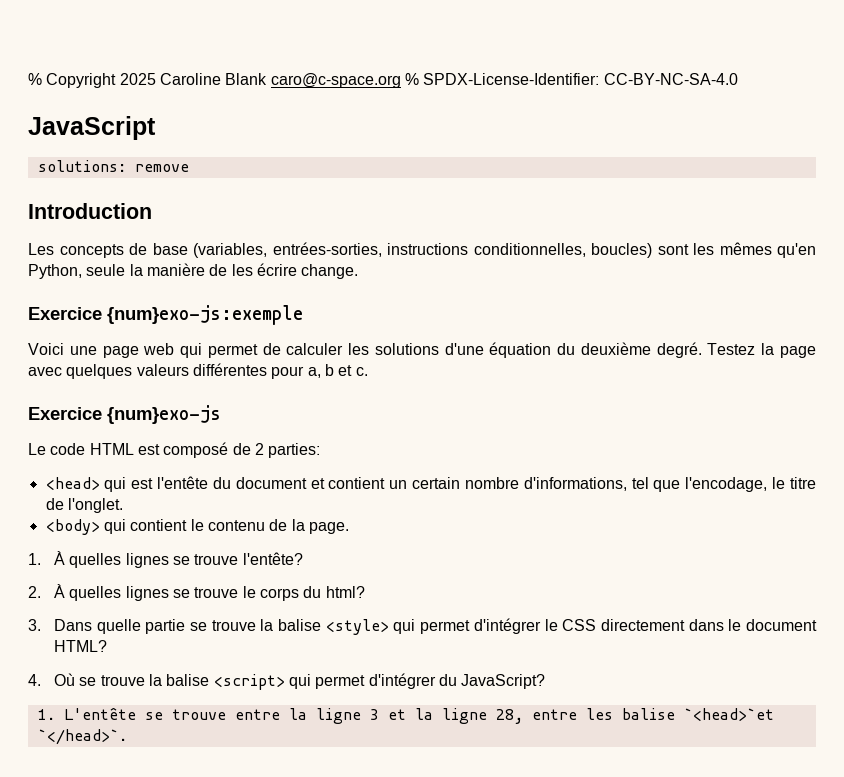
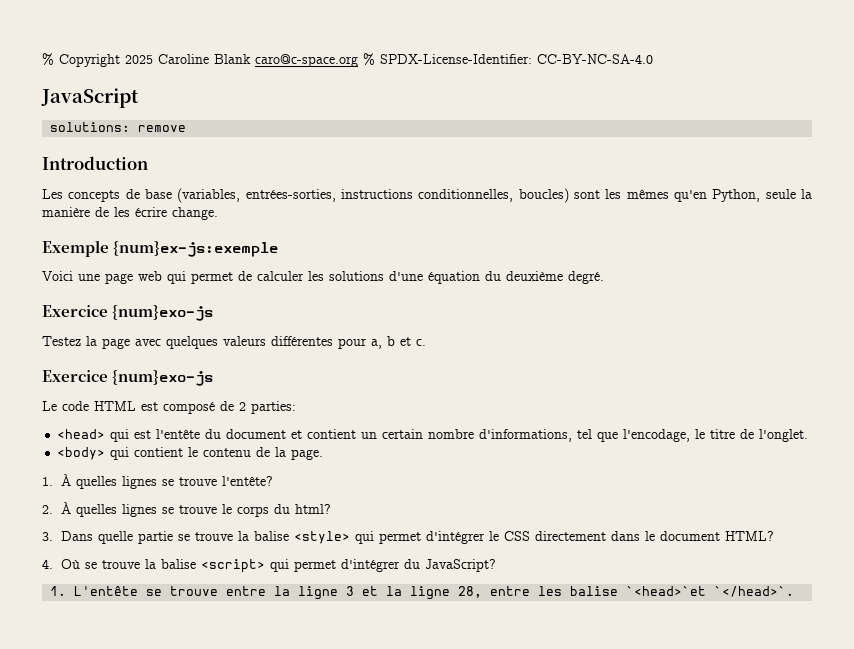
- Exercice {num}exo-js:exemple
+ Exemple {num}ex-js:exemple
- Voici une page web qui permet de calculer les solutions d'une équation du deuxième degré. Testez la page avec quelques valeurs différentes pour a, b et c.
+ Voici une page web qui permet de calculer les solutions d'une équation du deuxième degré.
+ Exercice {num}exo-js
+ Testez la page avec quelques valeurs différentes pour a, b et c.

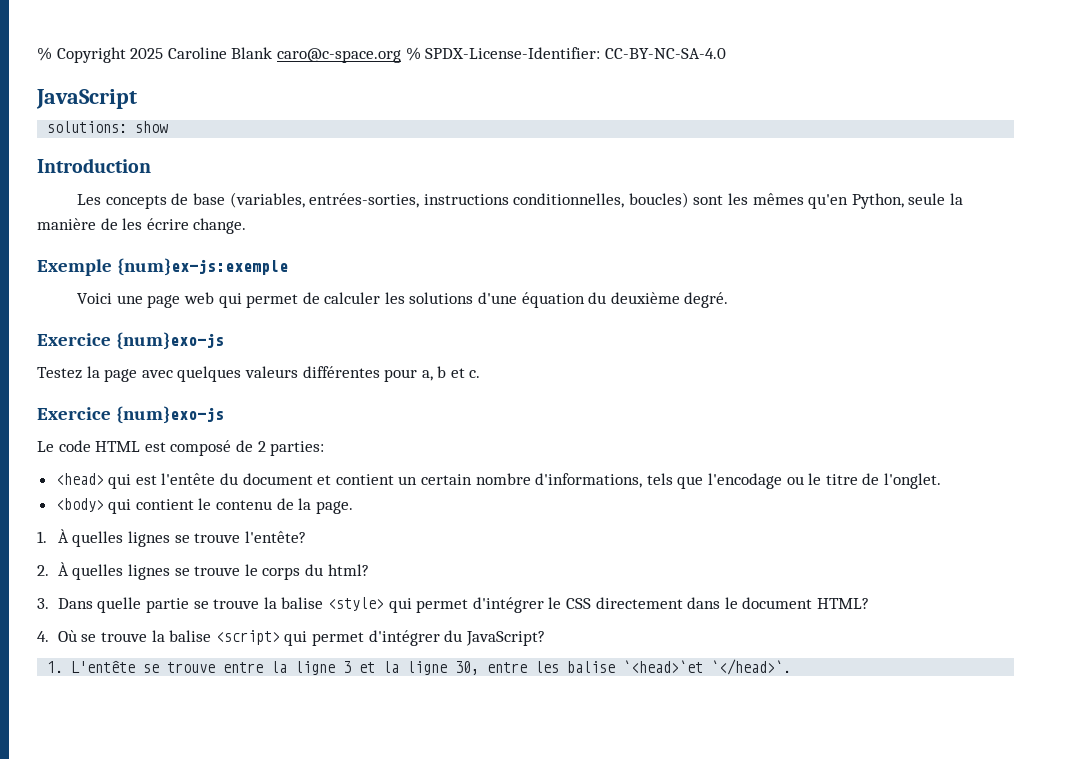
- solutions: remove
+ solutions: show
- <head> qui est l'entête du document et contient un certain nombre d'informations, tel que l'encodage, le titre de l'onglet.
+ <head> qui est l'entête du document et contient un certain nombre d'informations, tels que l'encodage ou le titre de l'onglet.
- 1. L'entête se trouve entre la ligne 3 et la ligne 28, entre les balise `<head>`et `</head>`.
+ 1. L'entête se trouve entre la ligne 3 et la ligne 30, entre les balise `<head>`et `</head>`.

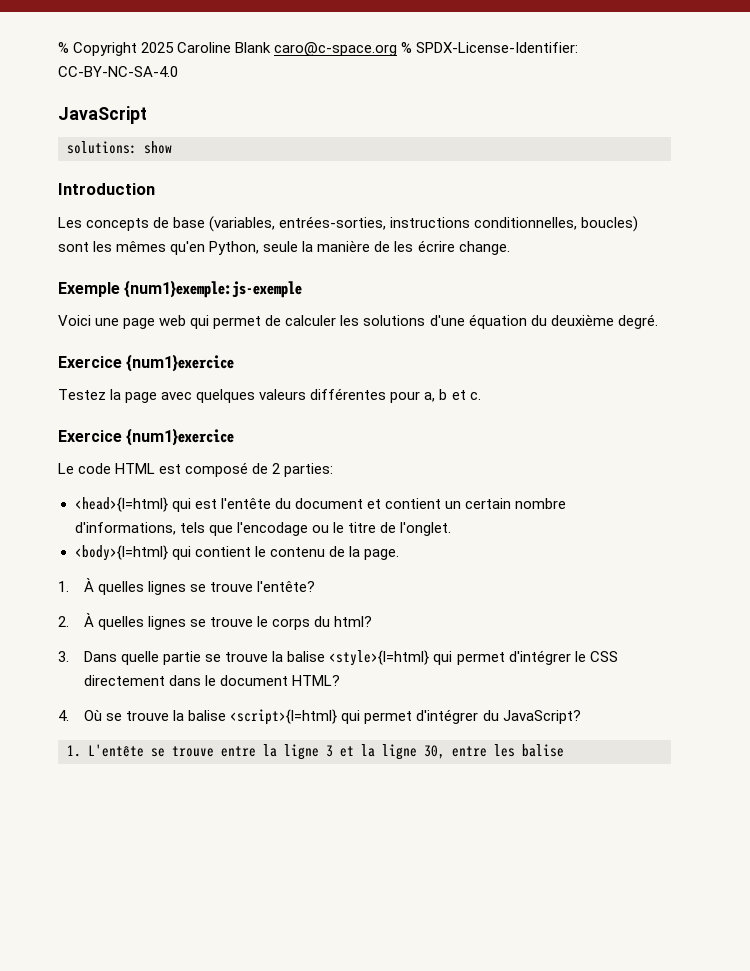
- Exemple {num}ex-js:exemple
+ Exemple {num1}exemple:js-exemple
  Voici une page web qui permet de calculer les solutions d'une équation du deuxième degré.
- Exercice {num}exo-js
+ Exercice {num1}exercice
  Testez la page avec quelques valeurs différentes pour a, b et c.
- Exercice {num}exo-js
+ Exercice {num1}exercice
- <head> qui est l'entête du document et contient un certain nombre d'informations, tels que l'encodage ou le titre de l'onglet.
+ <head>{l=html} qui est l'entête du document et contient un certain nombre d'informations, tels que l'encodage ou le titre de l'onglet.
- <body> qui contient le contenu de la page.
+ <body>{l=html} qui contient le contenu de la page.
- 3. Dans quelle partie se trouve la balise <style> qui permet d'intégrer le CSS directement dans le document HTML?
+ 3. Dans quelle partie se trouve la balise <style>{l=html} qui permet d'intégrer le CSS directement dans le document HTML?
- 4. Où se trouve la balise <script> qui permet d'intégrer du JavaScript?
+ 4. Où se trouve la balise <script>{l=html} qui permet d'intégrer du JavaScript?
- 1. L'entête se trouve entre la ligne 3 et la ligne 30, entre les balise `<head>`et `</head>`.
+ 1. L'entête se trouve entre la ligne 3 et la ligne 30, entre les balise

